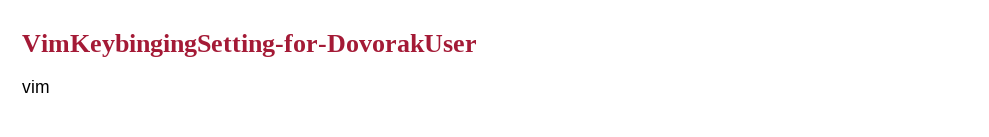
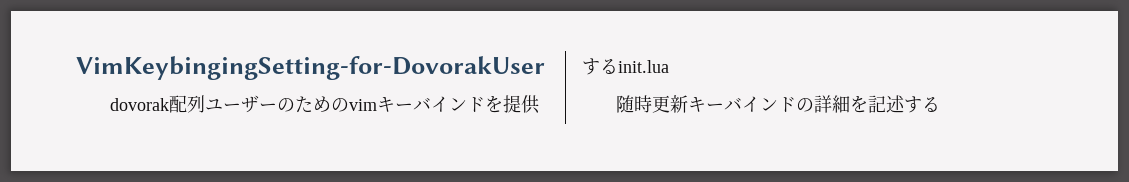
- vim
+ dovorak配列ユーザーのためのvimキーバインドを提供するinit.lua
+ 随時更新キーバインドの詳細を記述する

